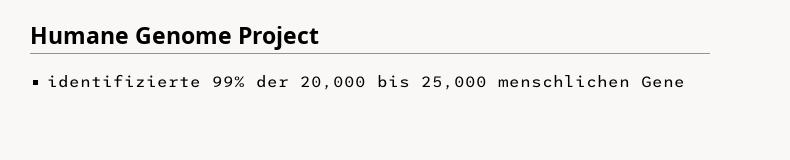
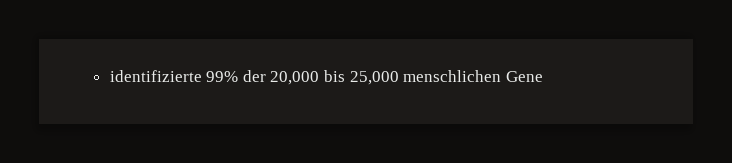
- Humane Genome Project

